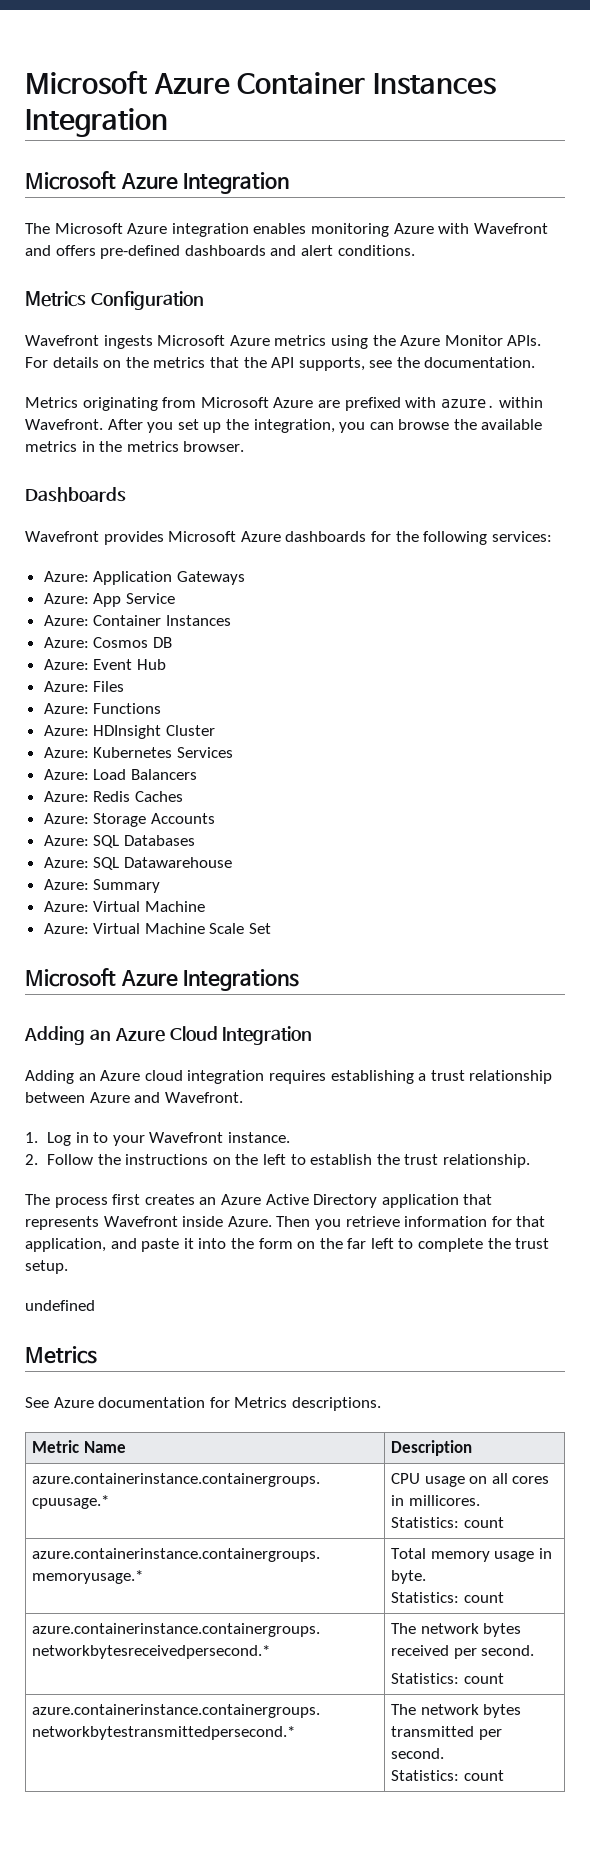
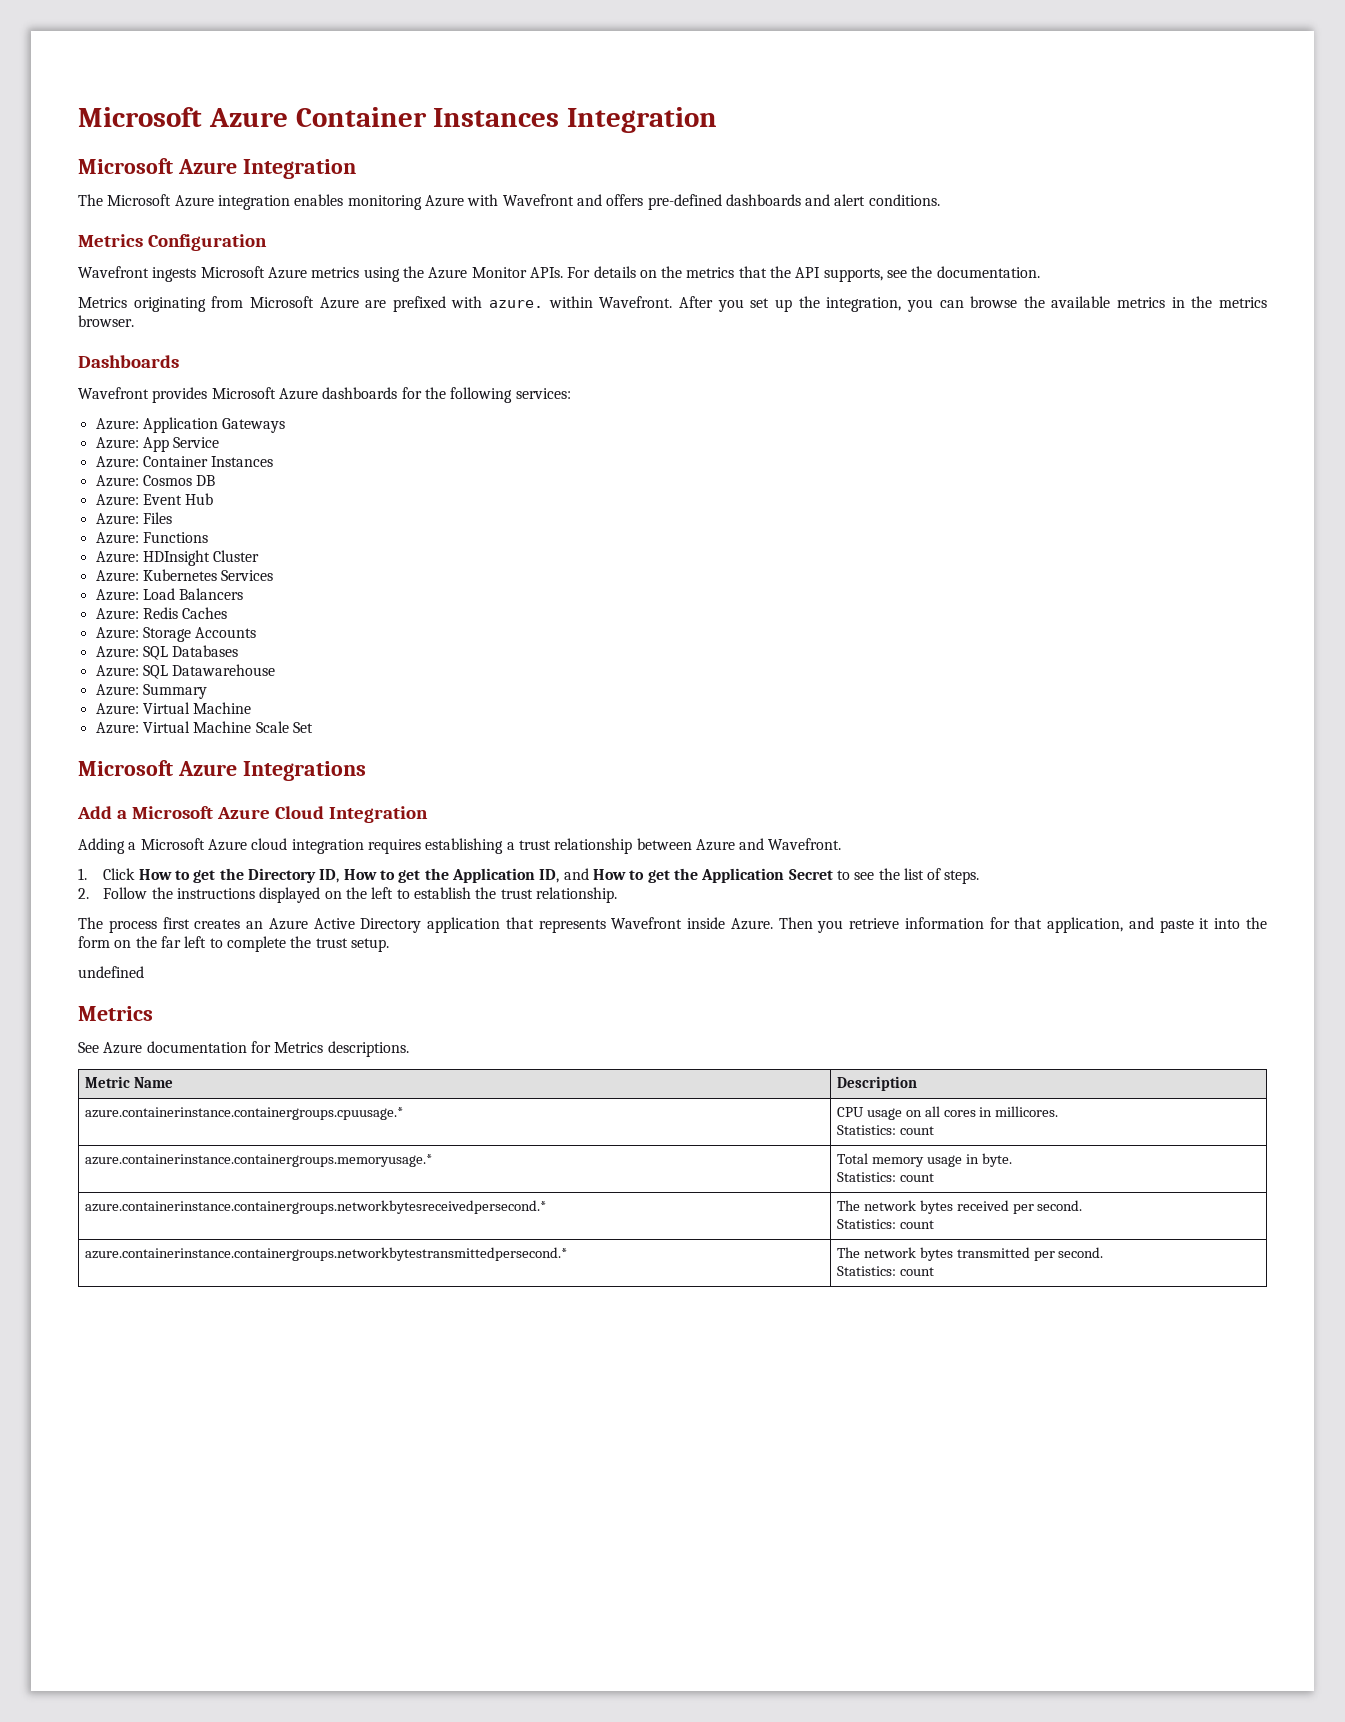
- Adding an Azure Cloud Integration
+ Add a Microsoft Azure Cloud Integration
- Adding an Azure cloud integration requires establishing a trust relationship between Azure and Wavefront.
+ Adding a Microsoft Azure cloud integration requires establishing a trust relationship between Azure and Wavefront.
- 1. Log in to your Wavefront instance.
+ 1. Click How to get the Directory ID, How to get the Application ID, and How to get the Application Secret to see the list of steps.
- 2. Follow the instructions on the left to establish the trust relationship.
+ 2. Follow the instructions displayed on the left to establish the trust relationship.

